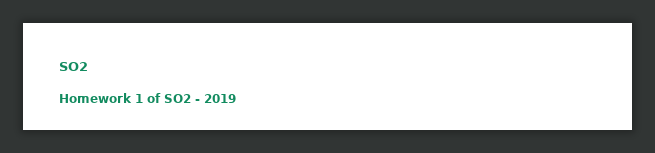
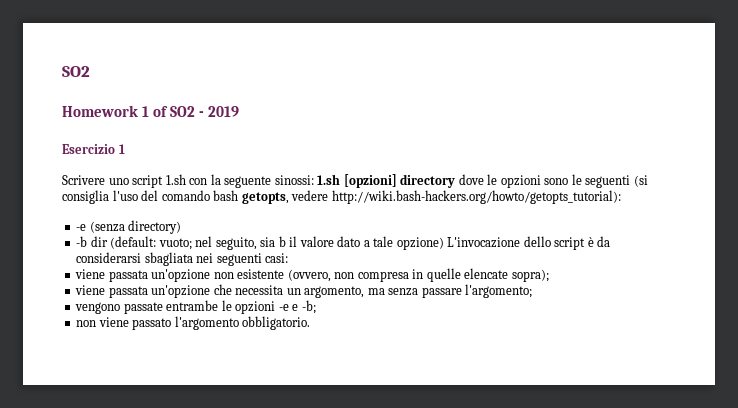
+ Esercizio 1
+ Scrivere uno script 1.sh con la seguente sinossi: 1.sh [opzioni] directory dove le opzioni sono le seguenti (si consiglia l'uso del comando bash getopts, vedere http://wiki.bash-hackers.org/howto/getopts_tutorial):
+ -e (senza directory)
+ -b dir (default: vuoto; nel seguito, sia b il valore dato a tale opzione) L'invocazione dello script è da considerarsi sbagliata nei seguenti casi:
+ viene passata un'opzione non esistente (ovvero, non compresa in quelle elencate sopra);
+ viene passata un'opzione che necessita un argomento, ma senza passare l'argomento;
+ vengono passate entrambe le opzioni -e e -b;
+ non viene passato l'argomento obbligatorio.

